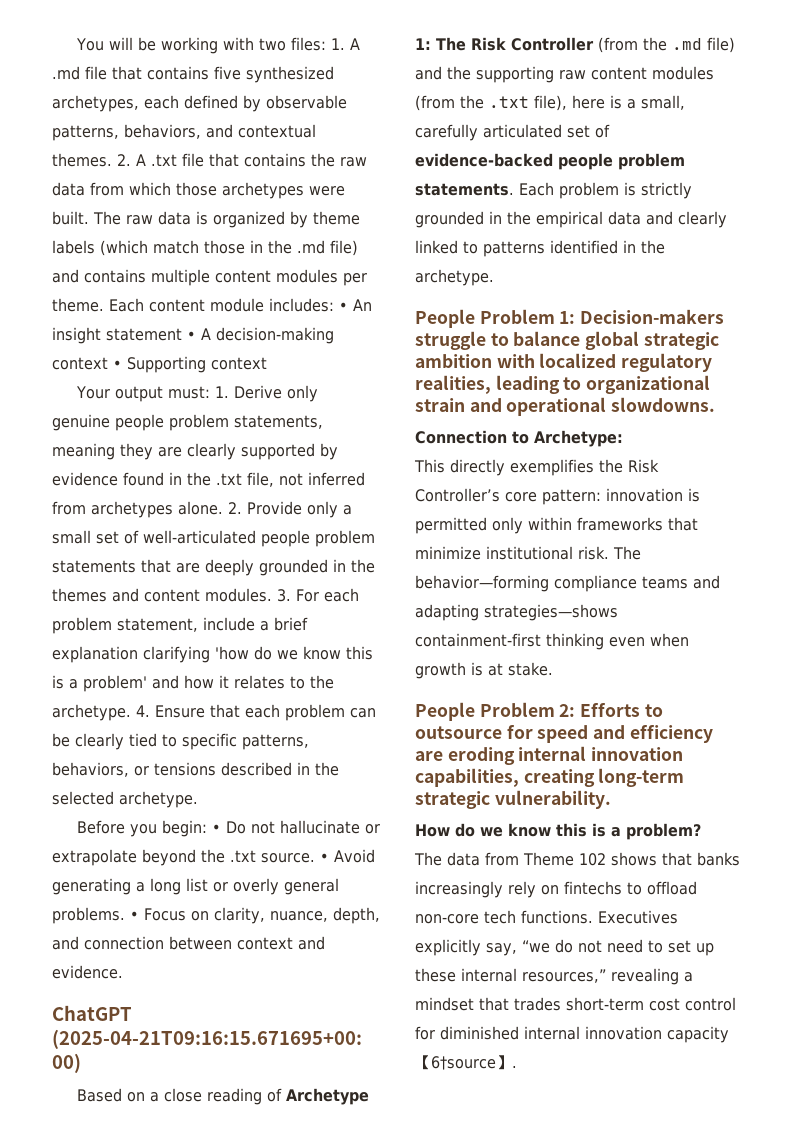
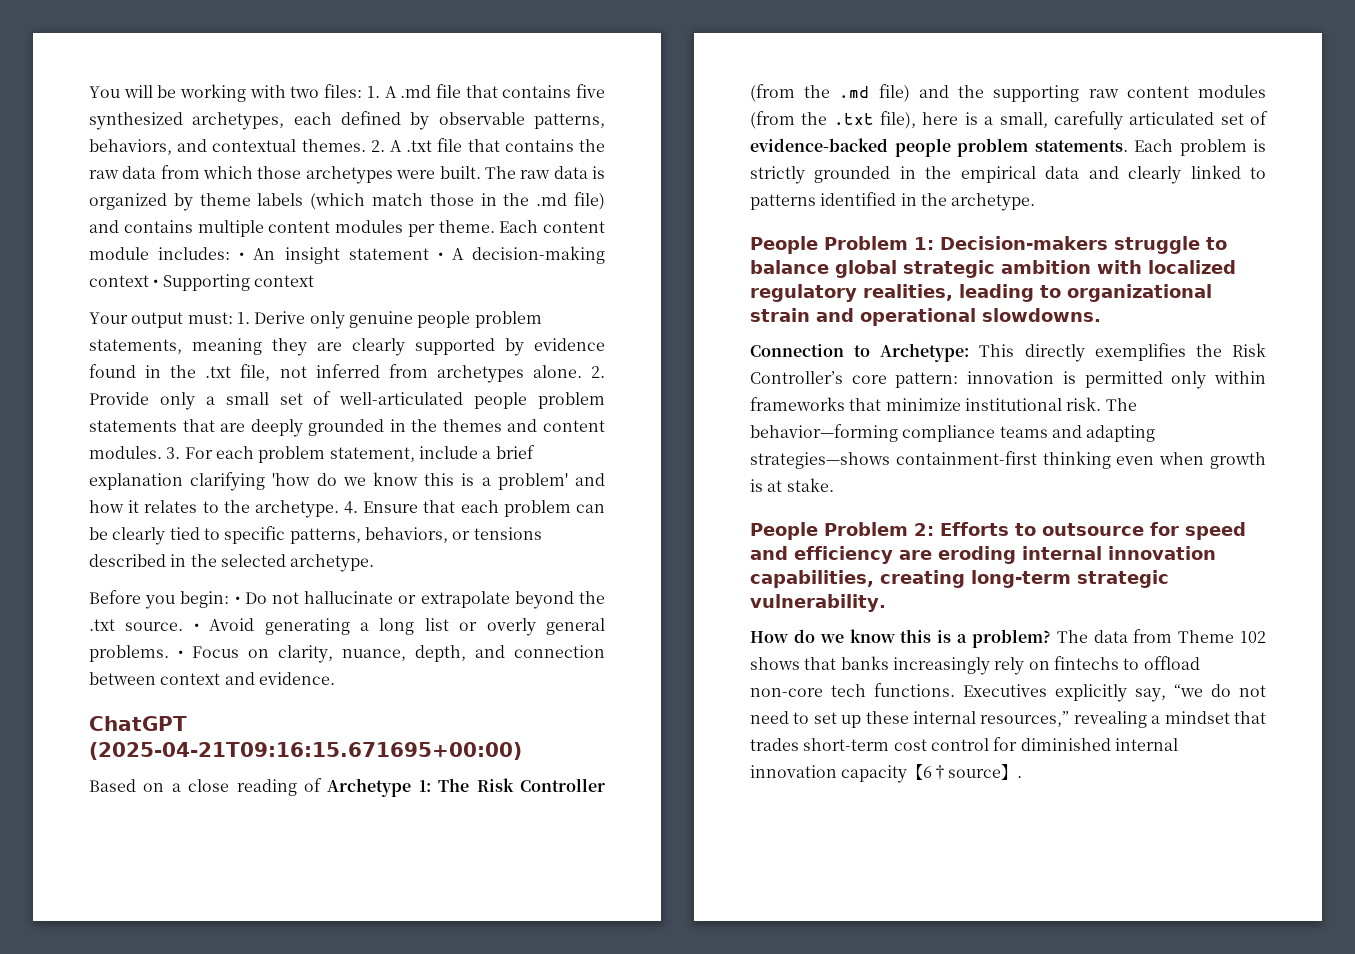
- Connection to Archetype:
- This directly exemplifies the Risk Controller’s core pattern: innovation is permitted only within frameworks that minimize institutional risk.
+ Connection to Archetype: This directly exemplifies the Risk Controller’s core pattern: innovation is permitted only within frameworks that minimize institutional risk.
- How do we know this is a problem?
- The data from Theme 102 shows that banks increasingly rely on fintechs to offload non-core tech functions.
+ How do we know this is a problem? The data from Theme 102 shows that banks increasingly rely on fintechs to offload non-core tech functions.

